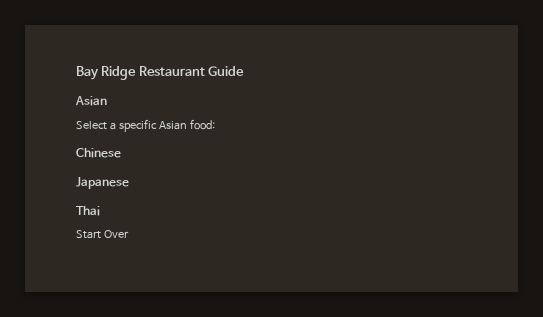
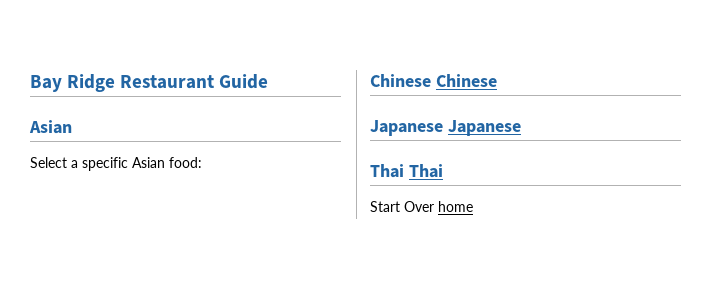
- Chinese
- Japanese
- Thai
+ Chinese Chinese
+ Japanese Japanese
+ Thai Thai
- Start Over
+ Start Over home

